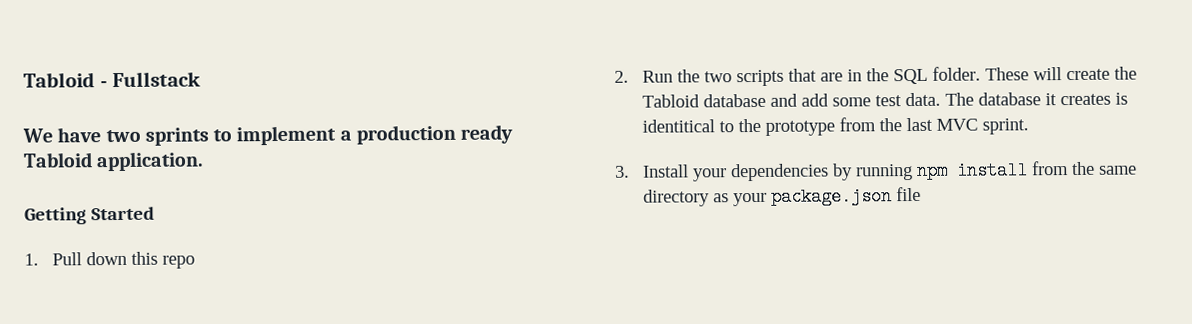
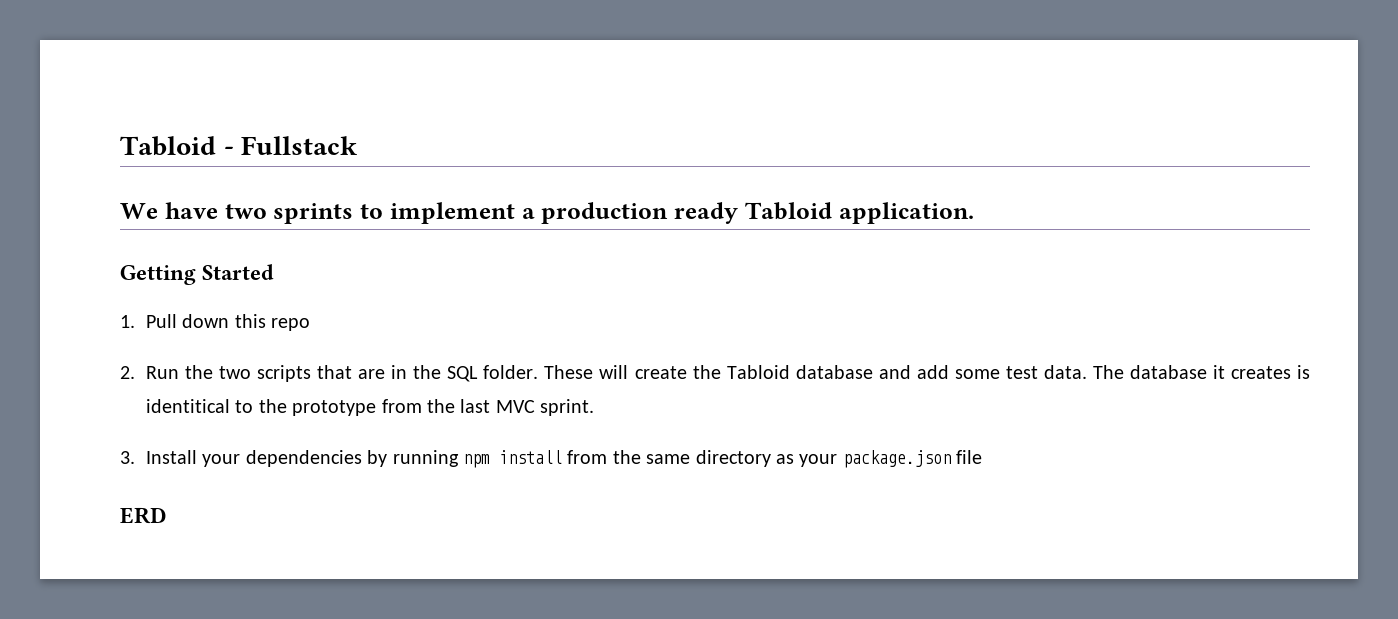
+ ERD

